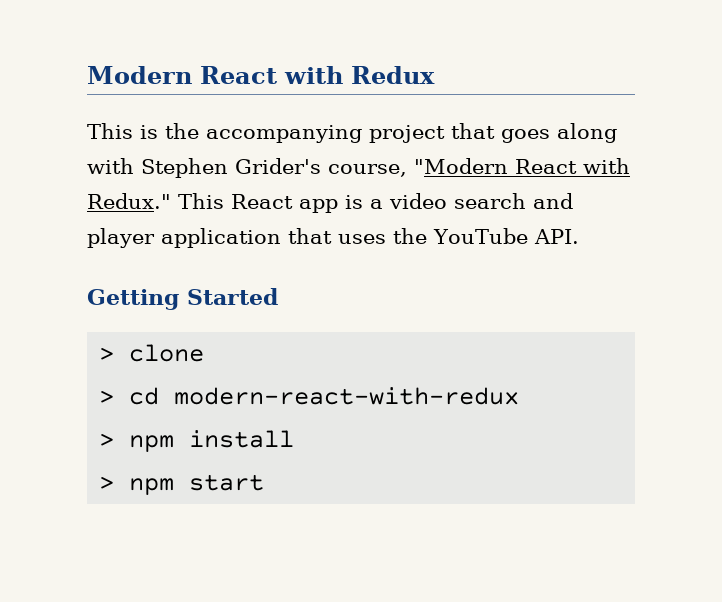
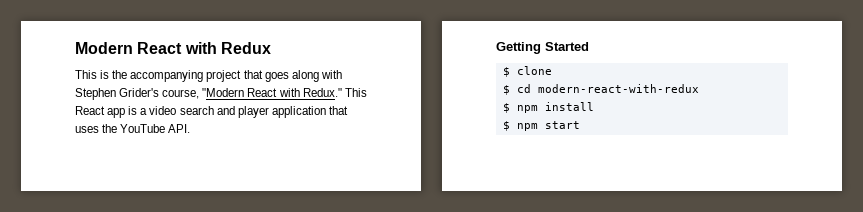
- > clone
+ $ clone
- > cd modern-react-with-redux
+ $ cd modern-react-with-redux
- > npm install
+ $ npm install
- > npm start
+ $ npm start

